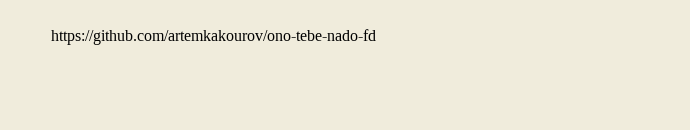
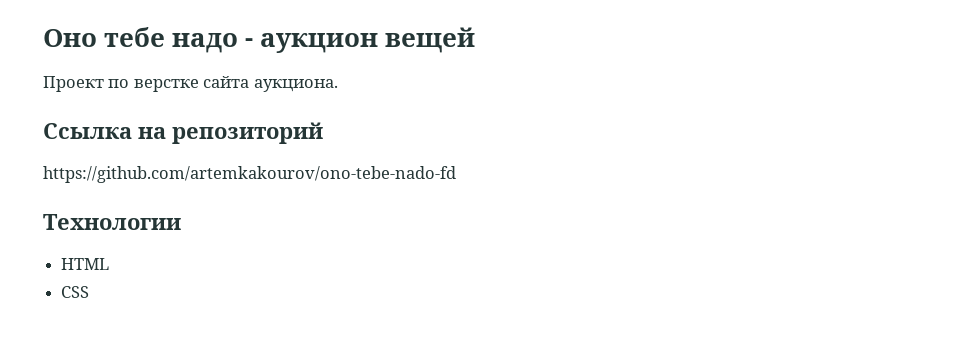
+ Оно тебе надо - аукцион вещей
+ Проект по верстке сайта аукциона.
+ Ссылка на репозиторий
  https://github.com/artemkakourov/ono-tebe-nado-fd
+ Технологии
+ HTML
+ CSS

